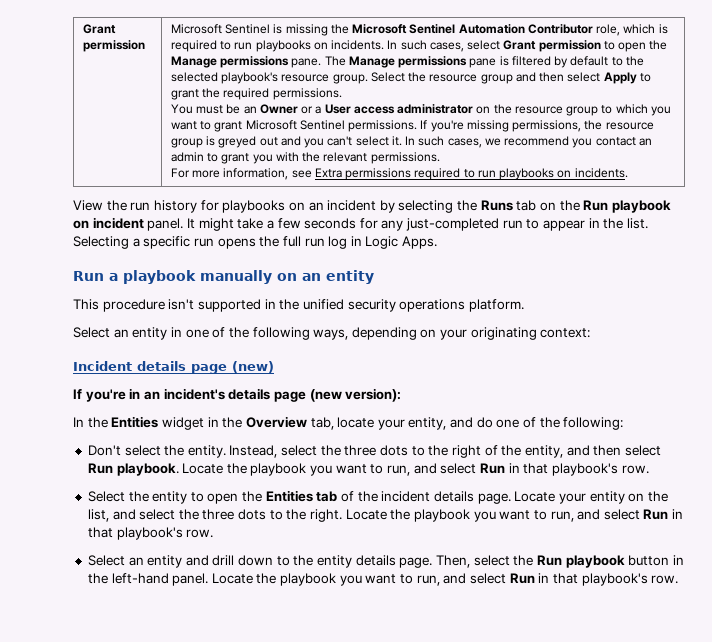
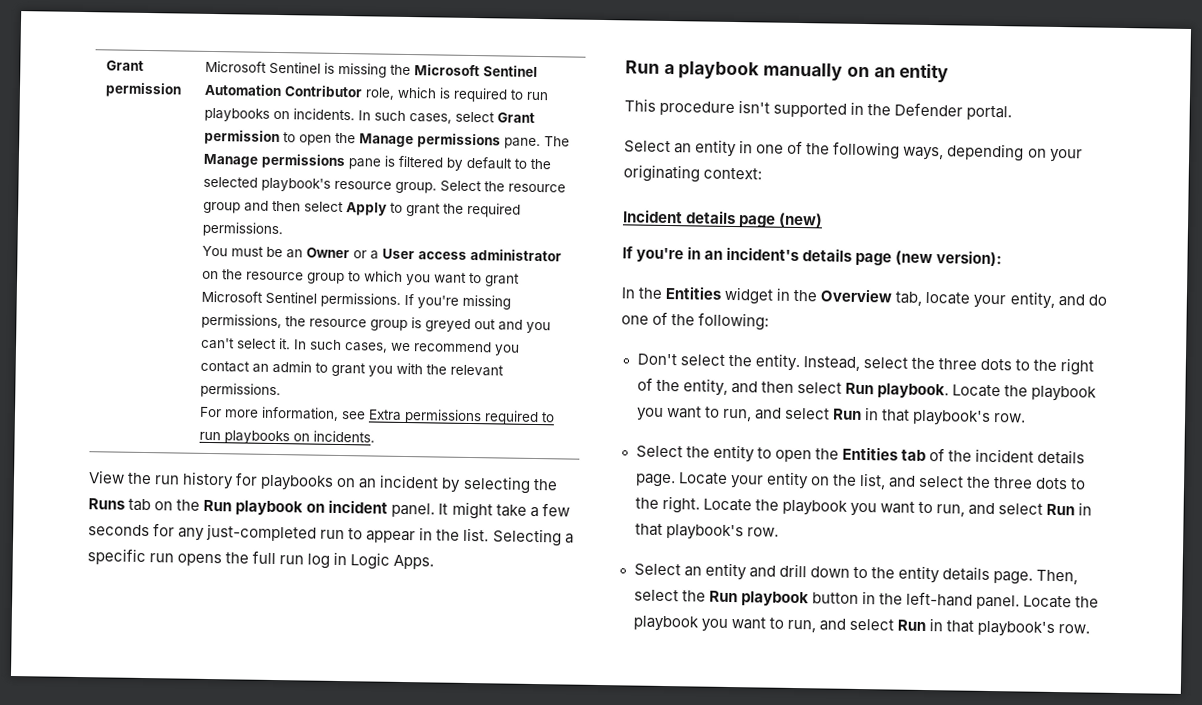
- This procedure isn't supported in the unified security operations platform.
+ This procedure isn't supported in the Defender portal.

